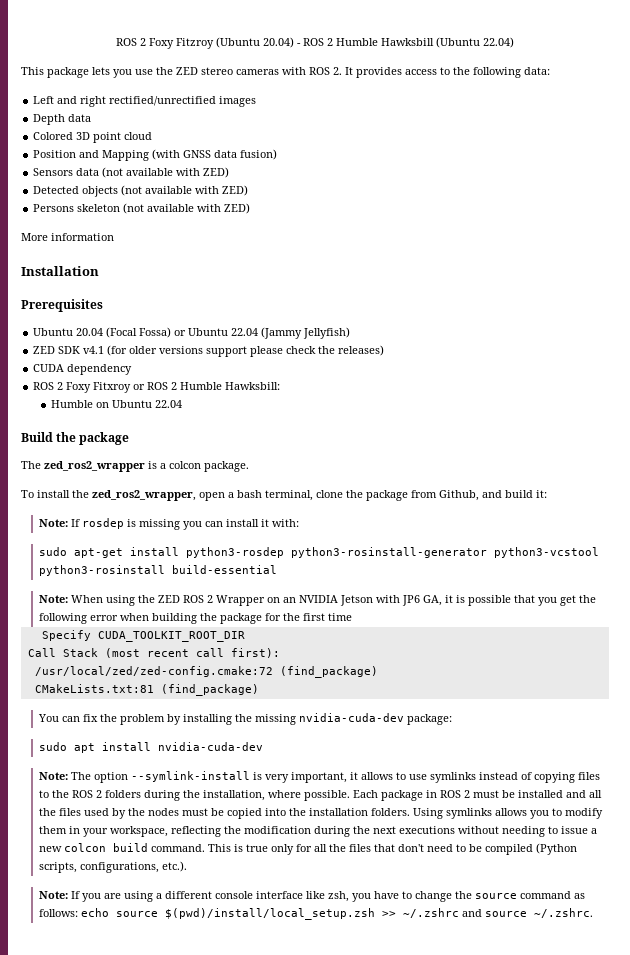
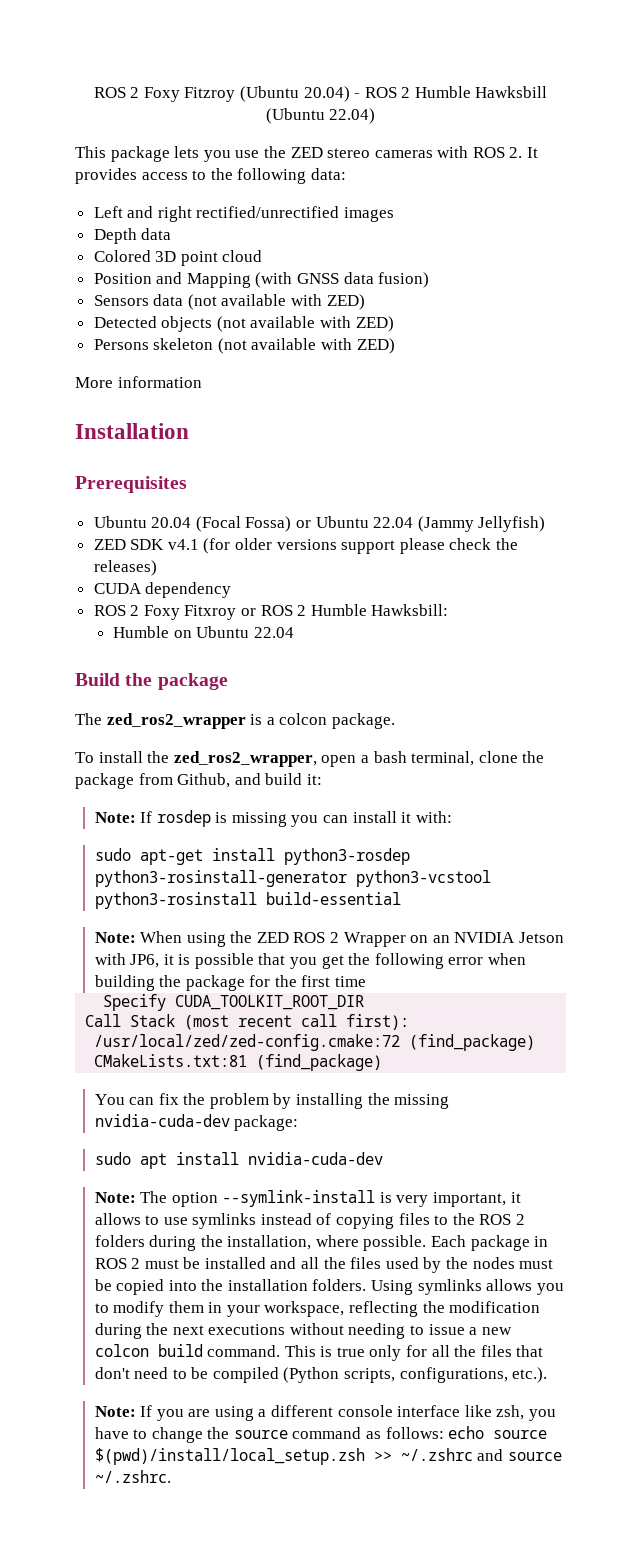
- Note: When using the ZED ROS 2 Wrapper on an NVIDIA Jetson with JP6 GA, it is possible that you get the following error when building the package for the first time
+ Note: When using the ZED ROS 2 Wrapper on an NVIDIA Jetson with JP6, it is possible that you get the following error when building the package for the first time

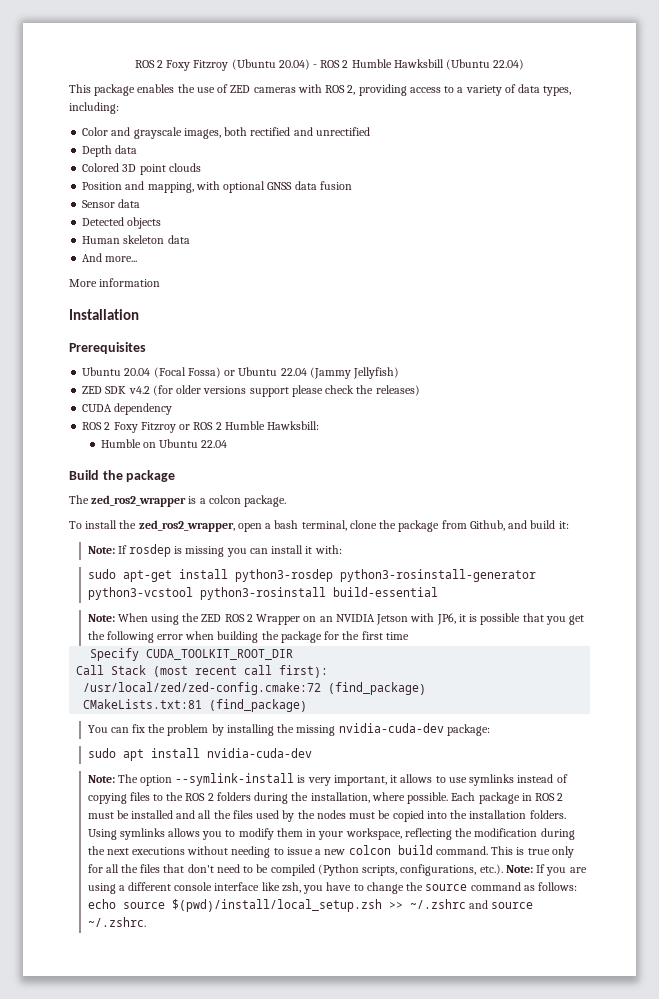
- This package lets you use the ZED stereo cameras with ROS 2. It provides access to the following data:
- Left and right rectified/unrectified images
+ This package enables the use of ZED cameras with ROS 2, providing access to a variety of data types, including:
+ Color and grayscale images, both rectified and unrectified
- Colored 3D point cloud
+ Colored 3D point clouds
- Position and Mapping (with GNSS data fusion)
- Sensors data (not available with ZED)
- Detected objects (not available with ZED)
- Persons skeleton (not available with ZED)
+ Position and mapping, with optional GNSS data fusion
+ Sensor data
+ Detected objects
+ Human skeleton data
+ And more...
- ZED SDK v4.1 (for older versions support please check the releases)
+ ZED SDK v4.2 (for older versions support please check the releases)
- ROS 2 Foxy Fitxroy or ROS 2 Humble Hawksbill:
+ ROS 2 Foxy Fitzroy or ROS 2 Humble Hawksbill:
- This is true only for all the files that don't need to be compiled (Python scripts, configurations, etc.).
- Note: If you are using a different console interface like zsh, you have to change the source command as follows: echo source $(pwd)/install/local_setup.zsh >> ~/.zshrc and source ~/.zshrc.
+ This is true only for all the files that don't need to be compiled (Python scripts, configurations, etc.). Note: If you are using a different console interface like zsh, you have to change the source command as follows: echo source $(pwd)/install/local_setup.zsh >> ~/.zshrc and source ~/.zshrc.

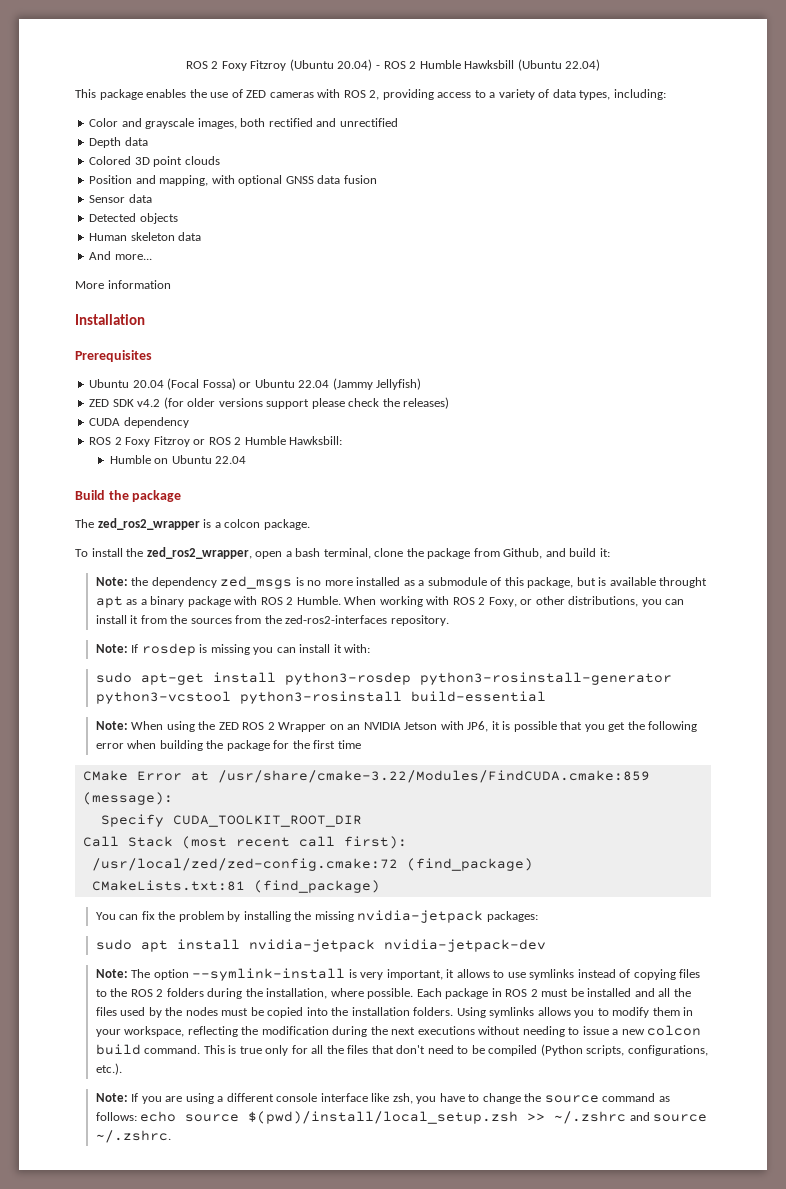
+ Note: the dependency zed_msgs is no more installed as a submodule of this package, but is available throught apt as a binary package with ROS 2 Humble. When working with ROS 2 Foxy, or other distributions, you can install it from the sources from the zed-ros2-interfaces repository.
+ CMake Error at /usr/share/cmake-3.22/Modules/FindCUDA.cmake:859 (message):
- You can fix the problem by installing the missing nvidia-cuda-dev package:
+ You can fix the problem by installing the missing nvidia-jetpack packages:
- sudo apt install nvidia-cuda-dev
+ sudo apt install nvidia-jetpack nvidia-jetpack-dev
- This is true only for all the files that don't need to be compiled (Python scripts, configurations, etc.). Note: If you are using a different console interface like zsh, you have to change the source command as follows: echo source $(pwd)/install/local_setup.zsh >> ~/.zshrc and source ~/.zshrc.
+ This is true only for all the files that don't need to be compiled (Python scripts, configurations, etc.).
+ Note: If you are using a different console interface like zsh, you have to change the source command as follows: echo source $(pwd)/install/local_setup.zsh >> ~/.zshrc and source ~/.zshrc.

